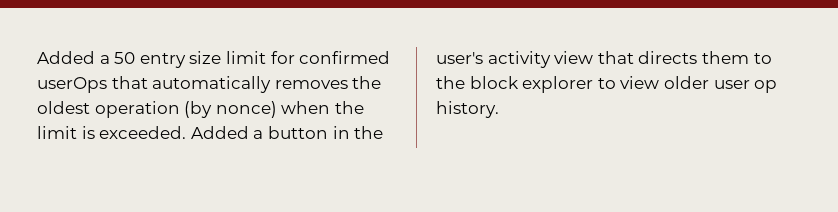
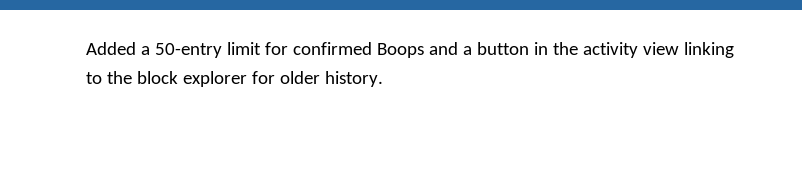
- Added a 50 entry size limit for confirmed userOps that automatically removes the oldest operation (by nonce) when the limit is exceeded. Added a button in the user's activity view that directs them to the block explorer to view older user op history.
+ Added a 50-entry limit for confirmed Boops and a button in the activity view linking to the block explorer for older history.

